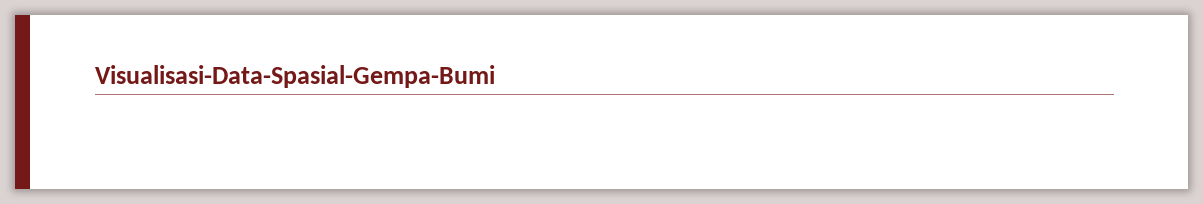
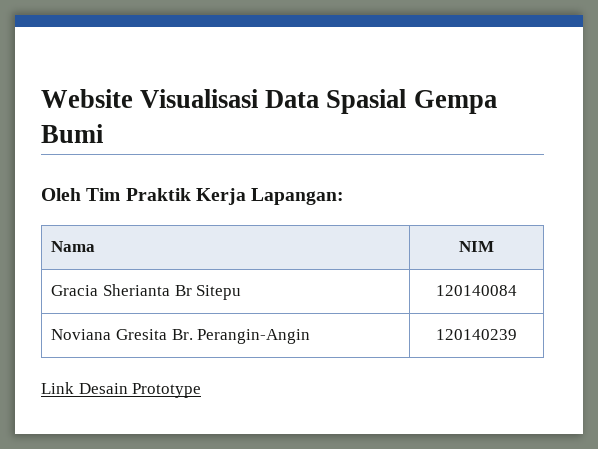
- Visualisasi-Data-Spasial-Gempa-Bumi
+ Website Visualisasi Data Spasial Gempa Bumi
+ Oleh Tim Praktik Kerja Lapangan:
+ Nama | NIM
+ Gracia Sherianta Br Sitepu | 120140084
+ Noviana Gresita Br. Perangin-Angin | 120140239
+ Link Desain Prototype

